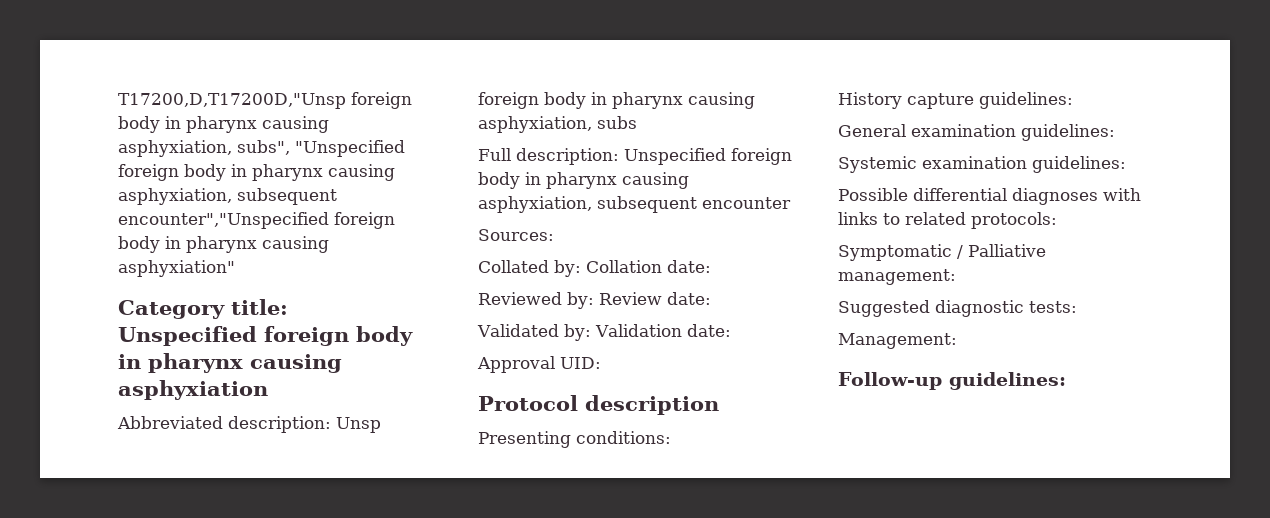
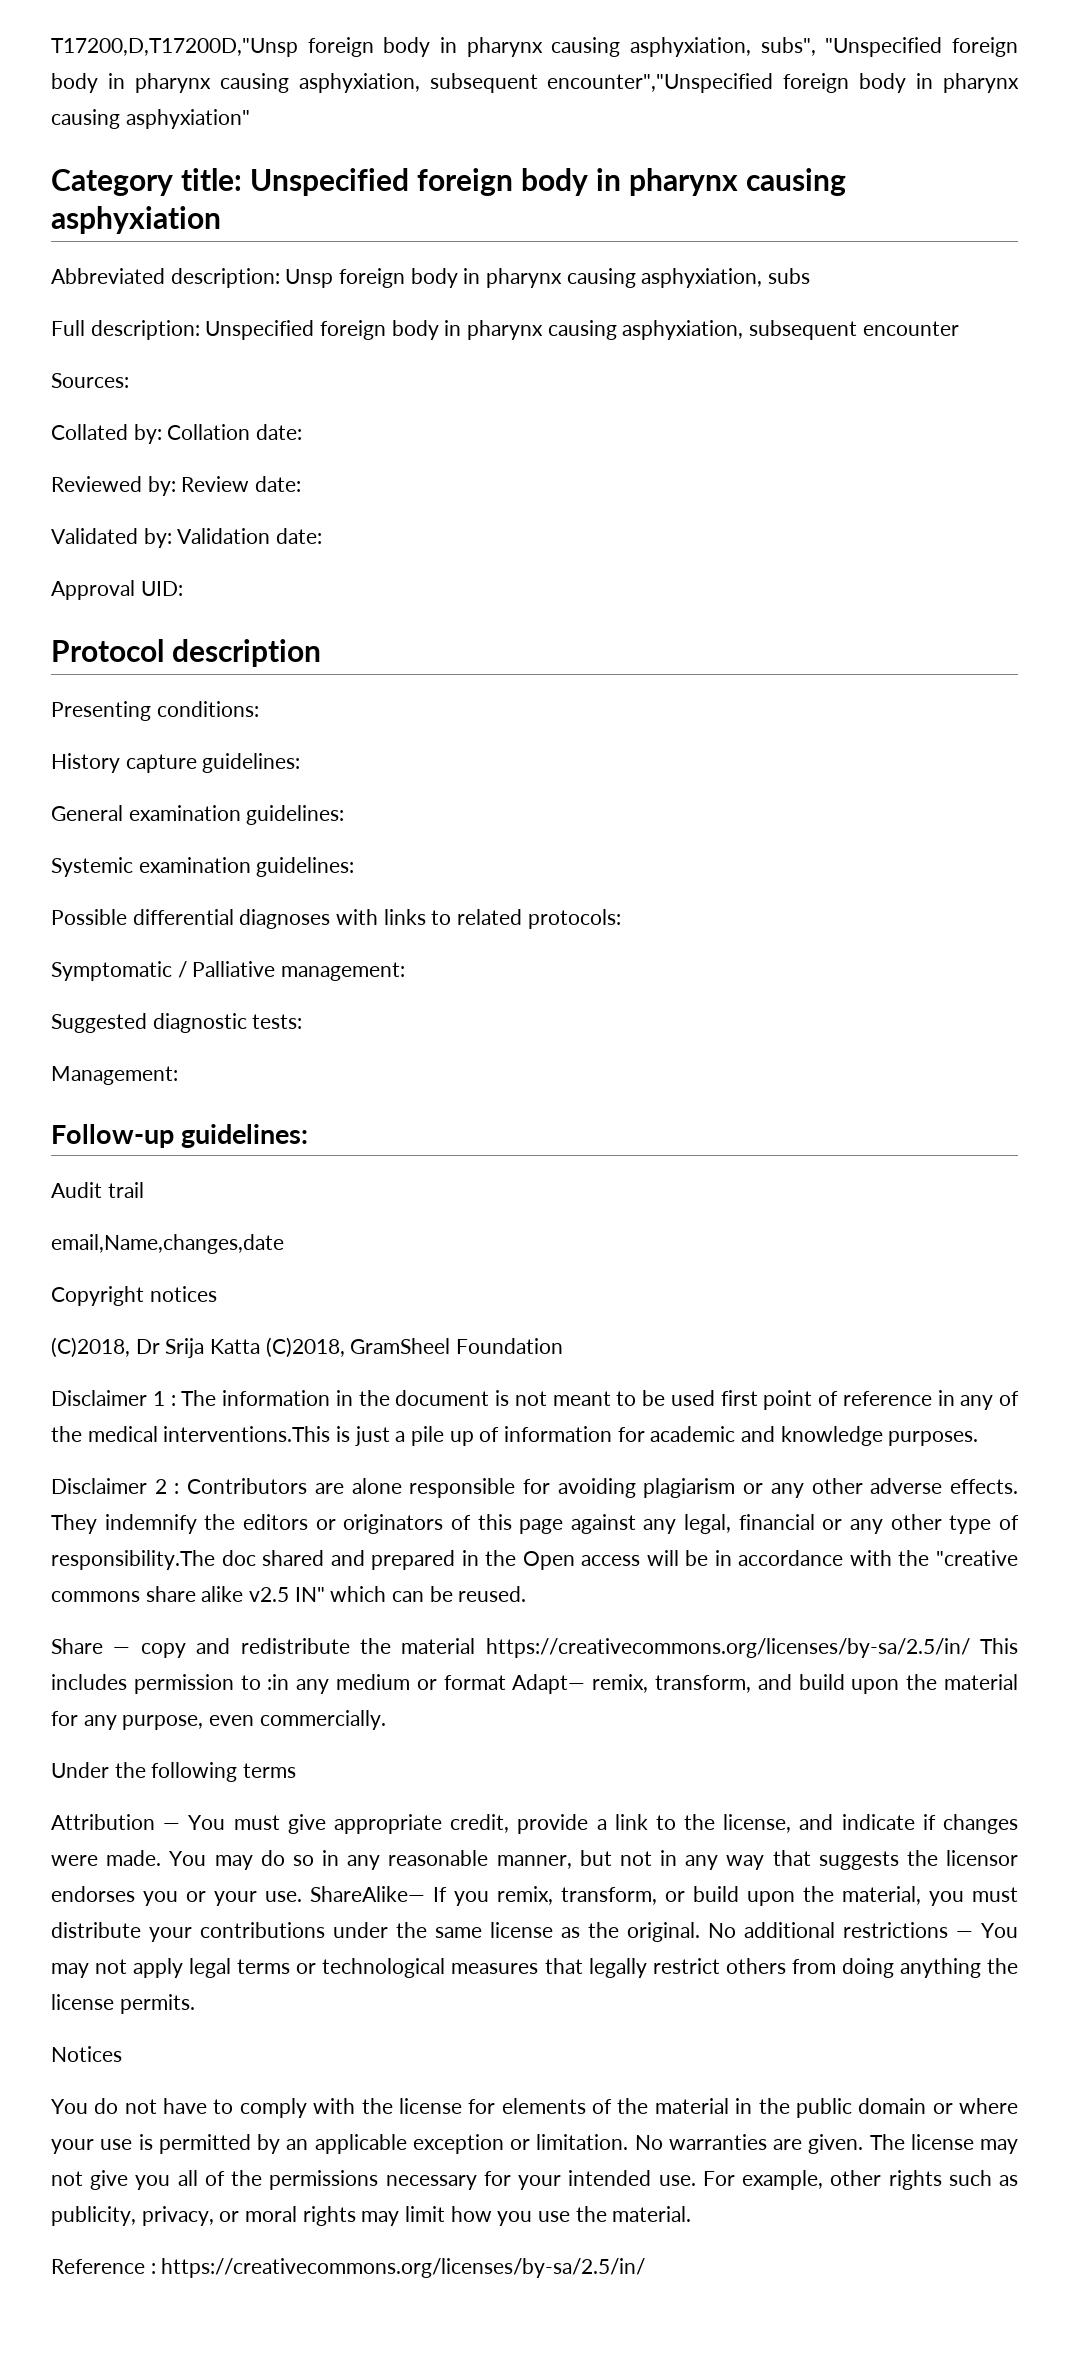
+ Audit trail
+ email,Name,changes,date
+ Copyright notices
+ (C)2018, Dr Srija Katta (C)2018, GramSheel Foundation
+ Disclaimer 1 : The information in the document is not meant to be used first point of reference in any of the medical interventions.This is just a pile up of information for academic and knowledge purposes.
+ Disclaimer 2 : Contributors are alone responsible for avoiding plagiarism or any other adverse effects. They indemnify the editors or originators of this page against any legal, financial or any other type of responsibility.The doc shared and prepared in the Open access will be in accordance with the "creative commons share alike v2.5 IN" which can be reused.
+ Share — copy and redistribute the material https://creativecommons.org/licenses/by-sa/2.5/in/ This includes permission to :in any medium or format Adapt— remix, transform, and build upon the material for any purpose, even commercially.
+ Under the following terms
+ Attribution — You must give appropriate credit, provide a link to the license, and indicate if changes were made. You may do so in any reasonable manner, but not in any way that suggests the licensor endorses you or your use. ShareAlike— If you remix, transform, or build upon the material, you must distribute your contributions under the same license as the original. No additional restrictions — You may not apply legal terms or technological measures that legally restrict others from doing anything the license permits.
+ Notices
+ You do not have to comply with the license for elements of the material in the public domain or where your use is permitted by an applicable exception or limitation. No warranties are given. The license may not give you all of the permissions necessary for your intended use. For example, other rights such as publicity, privacy, or moral rights may limit how you use the material.
+ Reference : https://creativecommons.org/licenses/by-sa/2.5/in/

